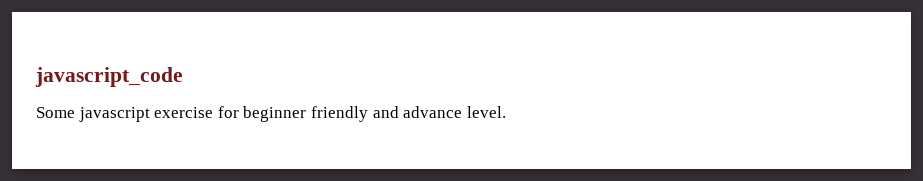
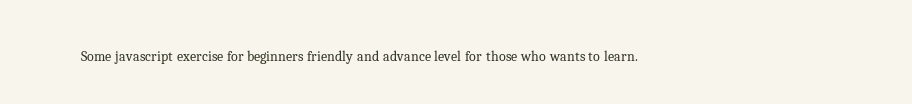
- javascript_code
- Some javascript exercise for beginner friendly and advance level.
+ Some javascript exercise for beginners friendly and advance level for those who wants to learn.

